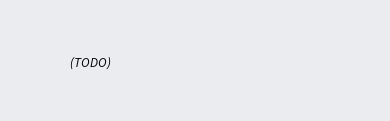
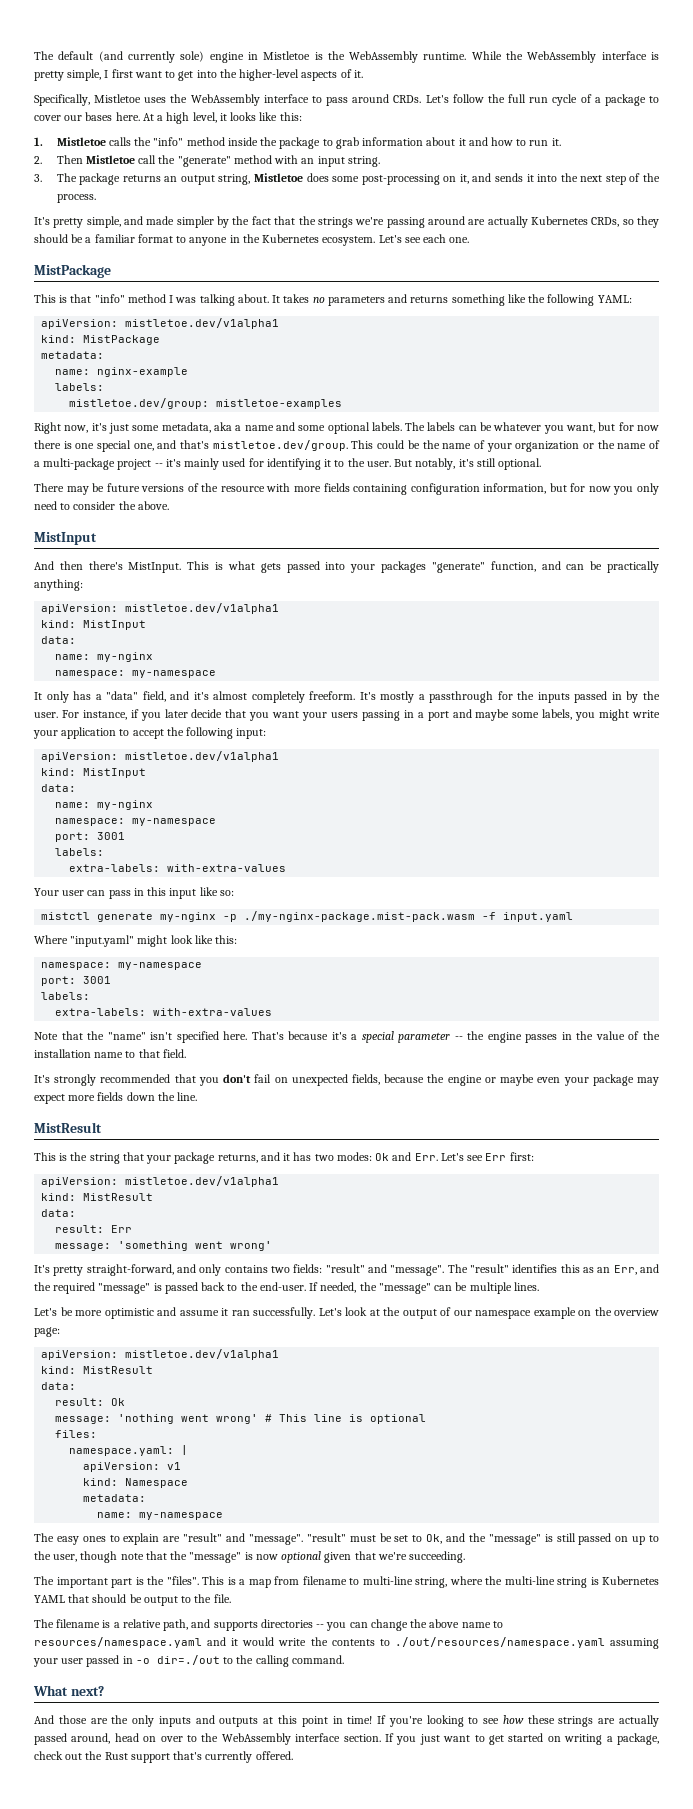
- (TODO)
+ The default (and currently sole) engine in Mistletoe is the WebAssembly runtime. While the WebAssembly interface is pretty simple, I first want to get into the higher-level aspects of it.
+ Specifically, Mistletoe uses the WebAssembly interface to pass around CRDs. Let's follow the full run cycle of a package to cover our bases here. At a high level, it looks like this:
+ 1. Mistletoe calls the "info" method inside the package to grab information about it and how to run it.
+ 2. Then Mistletoe call the "generate" method with an input string.
+ 3. The package returns an output string, Mistletoe does some post-processing on it, and sends it into the next step of the process.
+ It's pretty simple, and made simpler by the fact that the strings we're passing around are actually Kubernetes CRDs, so they should be a familiar format to anyone in the Kubernetes ecosystem. Let's see each one.
+ MistPackage
+ This is that "info" method I was talking about. It takes no parameters and returns something like the following YAML:
+ apiVersion: mistletoe.dev/v1alpha1
+ kind: MistPackage
+ metadata:
+ name: nginx-example
+ labels:
+ mistletoe.dev/group: mistletoe-examples
+ Right now, it's just some metadata, aka a name and some optional labels. The labels can be whatever you want, but for now there is one special one, and that's mistletoe.dev/group. This could be the name of your organization or the name of a multi-package project -- it's mainly used for identifying it to the user. But notably, it's still optional.
+ There may be future versions of the resource with more fields containing configuration information, but for now you only need to consider the above.
+ MistInput
+ And then there's MistInput. This is what gets passed into your packages "generate" function, and can be practically anything:
+ apiVersion: mistletoe.dev/v1alpha1
+ kind: MistInput
+ data:
+ name: my-nginx
+ namespace: my-namespace
+ It only has a "data" field, and it's almost completely freeform. It's mostly a passthrough for the inputs passed in by the user. For instance, if you later decide that you want your users passing in a port and maybe some labels, you might write your application to accept the following input:
+ apiVersion: mistletoe.dev/v1alpha1
+ kind: MistInput
+ data:
+ name: my-nginx
+ namespace: my-namespace
+ port: 3001
+ labels:
+ extra-labels: with-extra-values
+ Your user can pass in this input like so:
+ mistctl generate my-nginx -p ./my-nginx-package.mist-pack.wasm -f input.yaml
+ Where "input.yaml" might look like this:
+ namespace: my-namespace
+ port: 3001
+ labels:
+ extra-labels: with-extra-values
+ Note that the "name" isn't specified here. That's because it's a special parameter -- the engine passes in the value of the installation name to that field.
+ It's strongly recommended that you don't fail on unexpected fields, because the engine or maybe even your package may expect more fields down the line.
+ MistResult
+ This is the string that your package returns, and it has two modes: Ok and Err. Let's see Err first:
+ apiVersion: mistletoe.dev/v1alpha1
+ kind: MistResult
+ data:
+ result: Err
+ message: 'something went wrong'
+ It's pretty straight-forward, and only contains two fields: "result" and "message". The "result" identifies this as an Err, and the required "message" is passed back to the end-user. If needed, the "message" can be multiple lines.
+ Let's be more optimistic and assume it ran successfully. Let's look at the output of our namespace example on the overview page:
+ apiVersion: mistletoe.dev/v1alpha1
+ kind: MistResult
+ data:
+ result: Ok
+ message: 'nothing went wrong' # This line is optional
+ files:
+ namespace.yaml: |
+ apiVersion: v1
+ kind: Namespace
+ metadata:
+ name: my-namespace
+ The easy ones to explain are "result" and "message". "result" must be set to Ok, and the "message" is still passed on up to the user, though note that the "message" is now optional given that we're succeeding.
+ The important part is the "files". This is a map from filename to multi-line string, where the multi-line string is Kubernetes YAML that should be output to the file.
+ The filename is a relative path, and supports directories -- you can change the above name to resources/namespace.yaml and it would write the contents to ./out/resources/namespace.yaml assuming your user passed in -o dir=./out to the calling command.
+ What next?
+ And those are the only inputs and outputs at this point in time! If you're looking to see how these strings are actually passed around, head on over to the WebAssembly interface section. If you just want to get started on writing a package, check out the Rust support that's currently offered.

